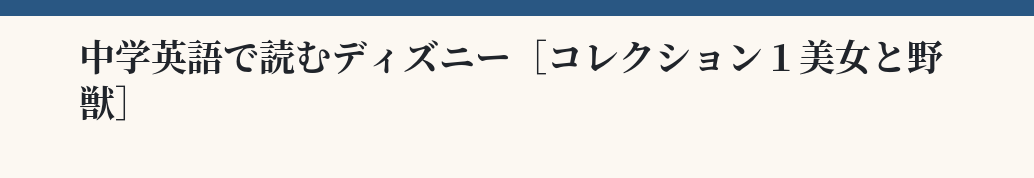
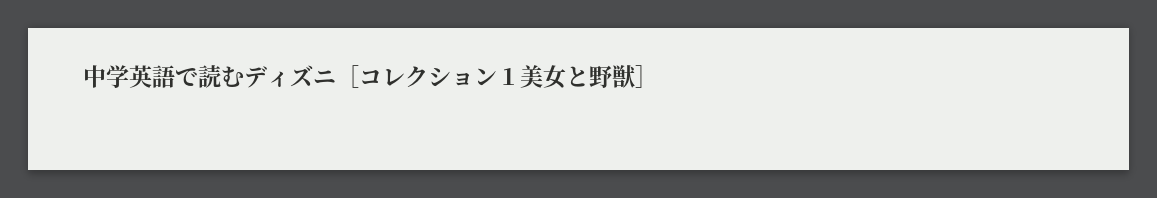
- 中学英語で読むディズニー［コレクション１美女と野獣］
+ 中学英語で読むディズニ［コレクション１美女と野獣］

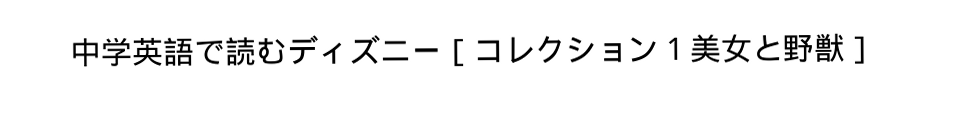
- 中学英語で読むディズニ［コレクション１美女と野獣］
+ 中学英語で読むディズニー［コレクション１美女と野獣］

